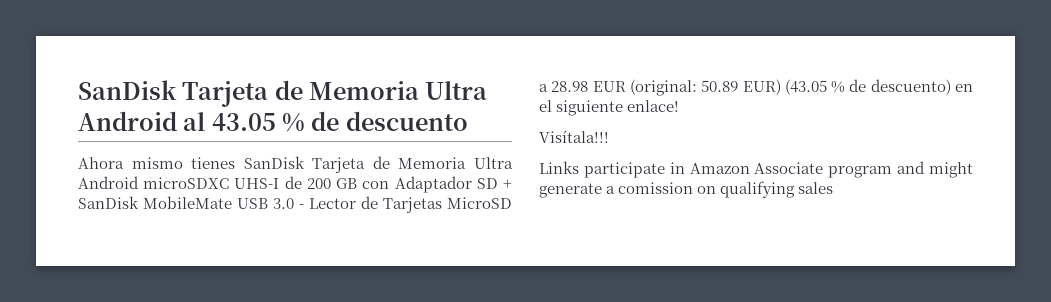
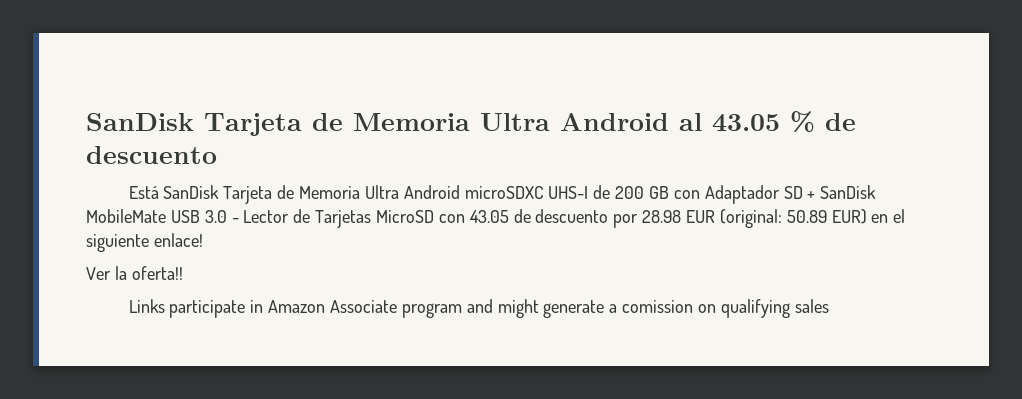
- Ahora mismo tienes SanDisk Tarjeta de Memoria Ultra Android microSDXC UHS-I de 200 GB con Adaptador SD + SanDisk MobileMate USB 3.0 - Lector de Tarjetas MicroSD a 28.98 EUR (original: 50.89 EUR) (43.05 % de descuento) en el siguiente enlace!
+ Está SanDisk Tarjeta de Memoria Ultra Android microSDXC UHS-I de 200 GB con Adaptador SD + SanDisk MobileMate USB 3.0 - Lector de Tarjetas MicroSD con 43.05 de descuento por 28.98 EUR (original: 50.89 EUR) en el siguiente enlace!
- Visítala!!!
+ Ver la oferta!!

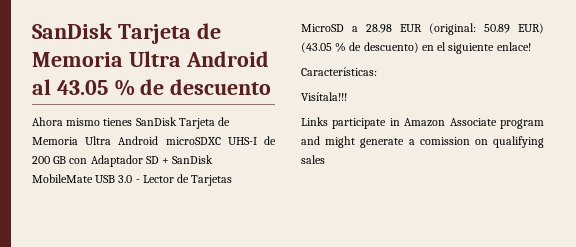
- Está SanDisk Tarjeta de Memoria Ultra Android microSDXC UHS-I de 200 GB con Adaptador SD + SanDisk MobileMate USB 3.0 - Lector de Tarjetas MicroSD con 43.05 de descuento por 28.98 EUR (original: 50.89 EUR) en el siguiente enlace!
+ Ahora mismo tienes SanDisk Tarjeta de Memoria Ultra Android microSDXC UHS-I de 200 GB con Adaptador SD + SanDisk MobileMate USB 3.0 - Lector de Tarjetas MicroSD a 28.98 EUR (original: 50.89 EUR) (43.05 % de descuento) en el siguiente enlace!
- Ver la oferta!!
+ Características:
+ Visítala!!!

